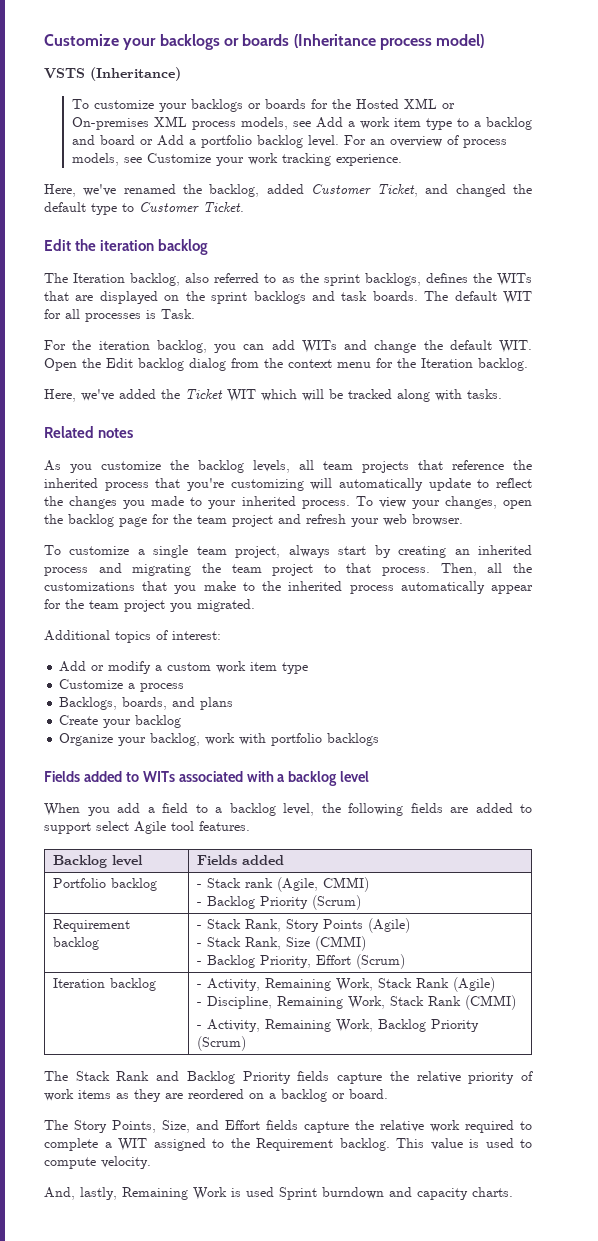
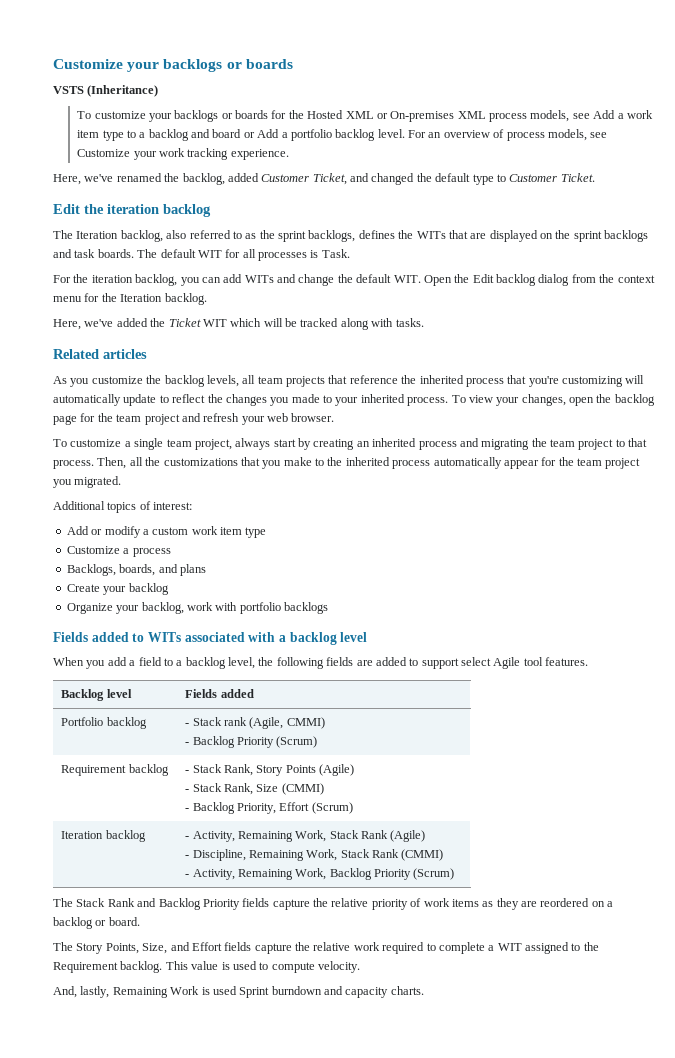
- Customize your backlogs or boards (Inheritance process model)
+ Customize your backlogs or boards
- Related notes
+ Related articles

